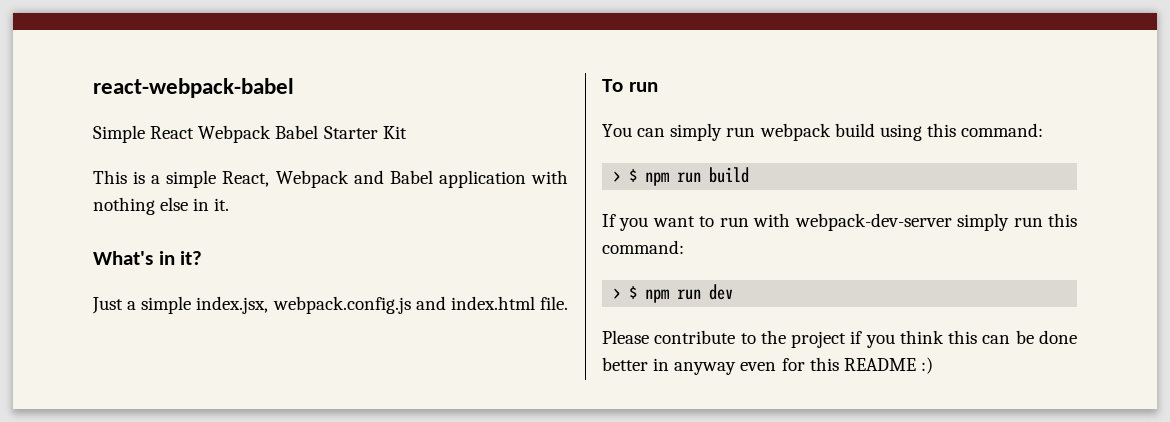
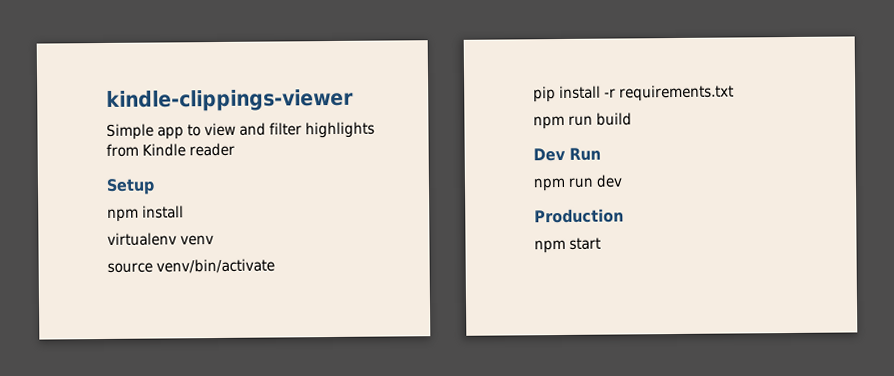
- react-webpack-babel
+ kindle-clippings-viewer
- Simple React Webpack Babel Starter Kit
- This is a simple React, Webpack and Babel application with nothing else in it.
- What's in it?
- Just a simple index.jsx, webpack.config.js and index.html file.
- To run
- You can simply run webpack build using this command:
- > $ npm run build
- If you want to run with webpack-dev-server simply run this command:
- > $ npm run dev
- Please contribute to the project if you think this can be done better in anyway even for this README :)
+ Simple app to view and filter highlights from Kindle reader
+ Setup
+ npm install
+ virtualenv venv
+ source venv/bin/activate
+ pip install -r requirements.txt
+ npm run build
+ Dev Run
+ npm run dev
+ Production
+ npm start

